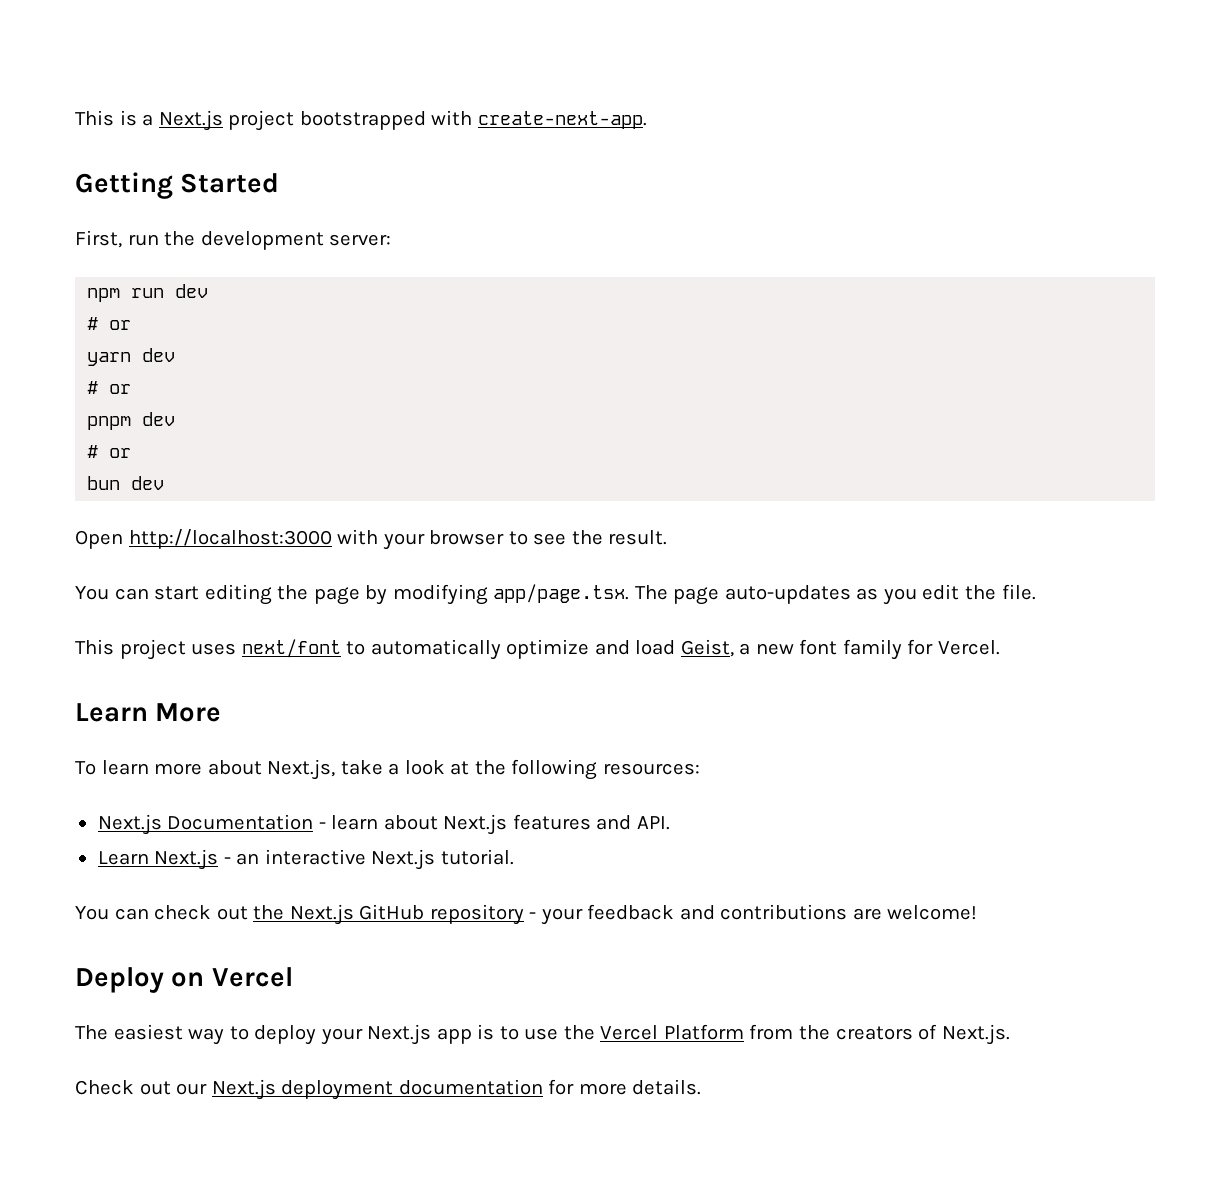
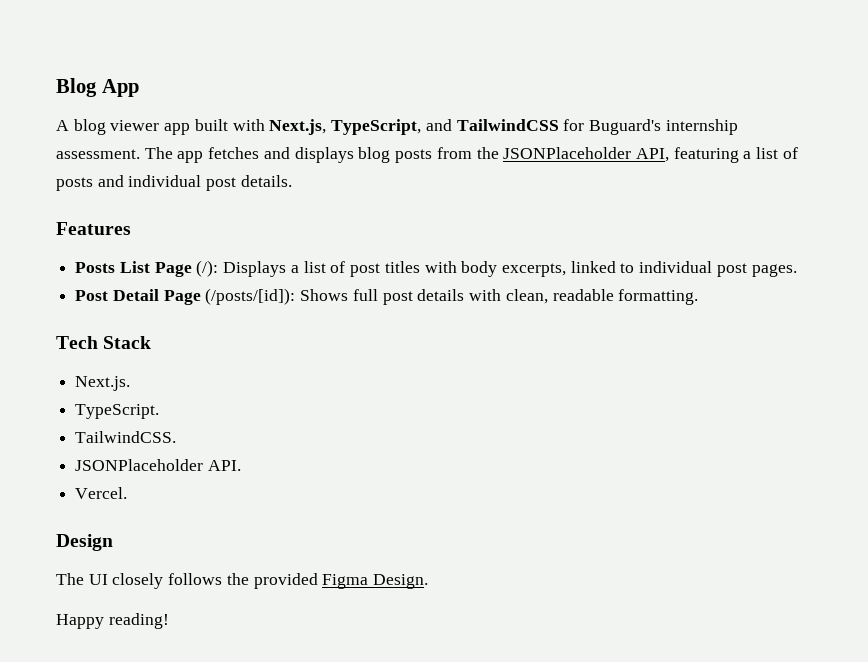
- This is a Next.js project bootstrapped with create-next-app.
- Getting Started
- First, run the development server:
- npm run dev
- # or
- yarn dev
- # or
- pnpm dev
- # or
- bun dev
- Open http://localhost:3000 with your browser to see the result.
- You can start editing the page by modifying app/page.tsx. The page auto-updates as you edit the file.
- This project uses next/font to automatically optimize and load Geist, a new font family for Vercel.
- Learn More
- To learn more about Next.js, take a look at the following resources:
- Next.js Documentation - learn about Next.js features and API.
- Learn Next.js - an interactive Next.js tutorial.
- You can check out the Next.js GitHub repository - your feedback and contributions are welcome!
- Deploy on Vercel
- The easiest way to deploy your Next.js app is to use the Vercel Platform from the creators of Next.js.
- Check out our Next.js deployment documentation for more details.
+ Blog App
+ A blog viewer app built with Next.js, TypeScript, and TailwindCSS for Buguard's internship assessment. The app fetches and displays blog posts from the JSONPlaceholder API, featuring a list of posts and individual post details.
+ Features
+ Posts List Page (/): Displays a list of post titles with body excerpts, linked to individual post pages.
+ Post Detail Page (/posts/[id]): Shows full post details with clean, readable formatting.
+ Tech Stack
+ Next.js.
+ TypeScript.
+ TailwindCSS.
+ JSONPlaceholder API.
+ Vercel.
+ Design
+ The UI closely follows the provided Figma Design.
+ Happy reading!

